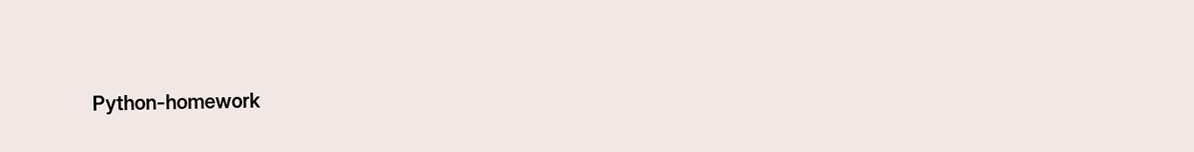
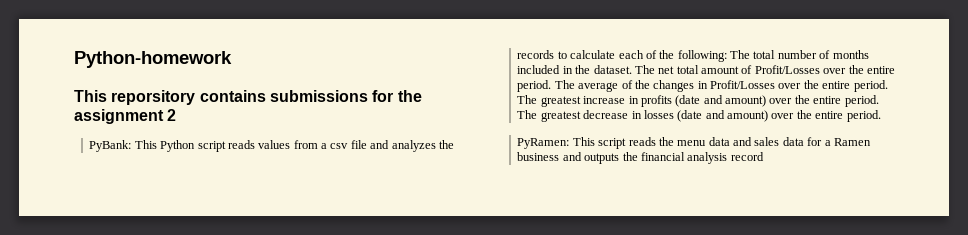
+ This reporsitory contains submissions for the assignment 2
+ PyBank: This Python script reads values from a csv file and analyzes the records to calculate each of the following: The total number of months included in the dataset. The net total amount of Profit/Losses over the entire period. The average of the changes in Profit/Losses over the entire period. The greatest increase in profits (date and amount) over the entire period. The greatest decrease in losses (date and amount) over the entire period.
+ PyRamen: This script reads the menu data and sales data for a Ramen business and outputs the financial analysis record

